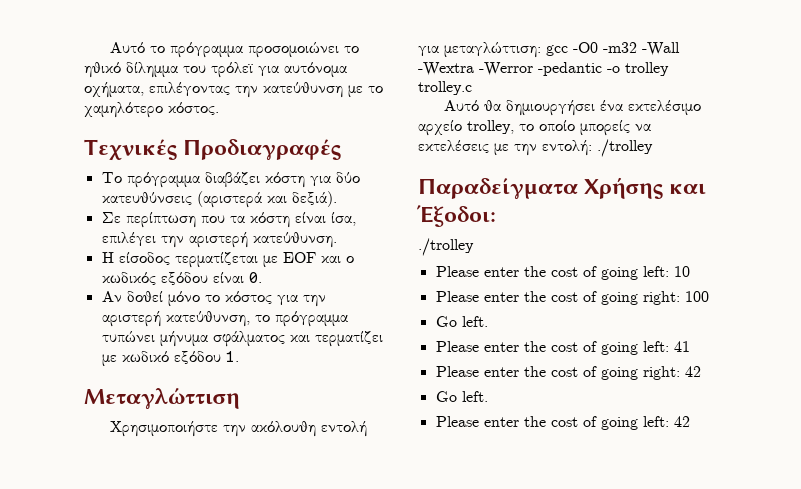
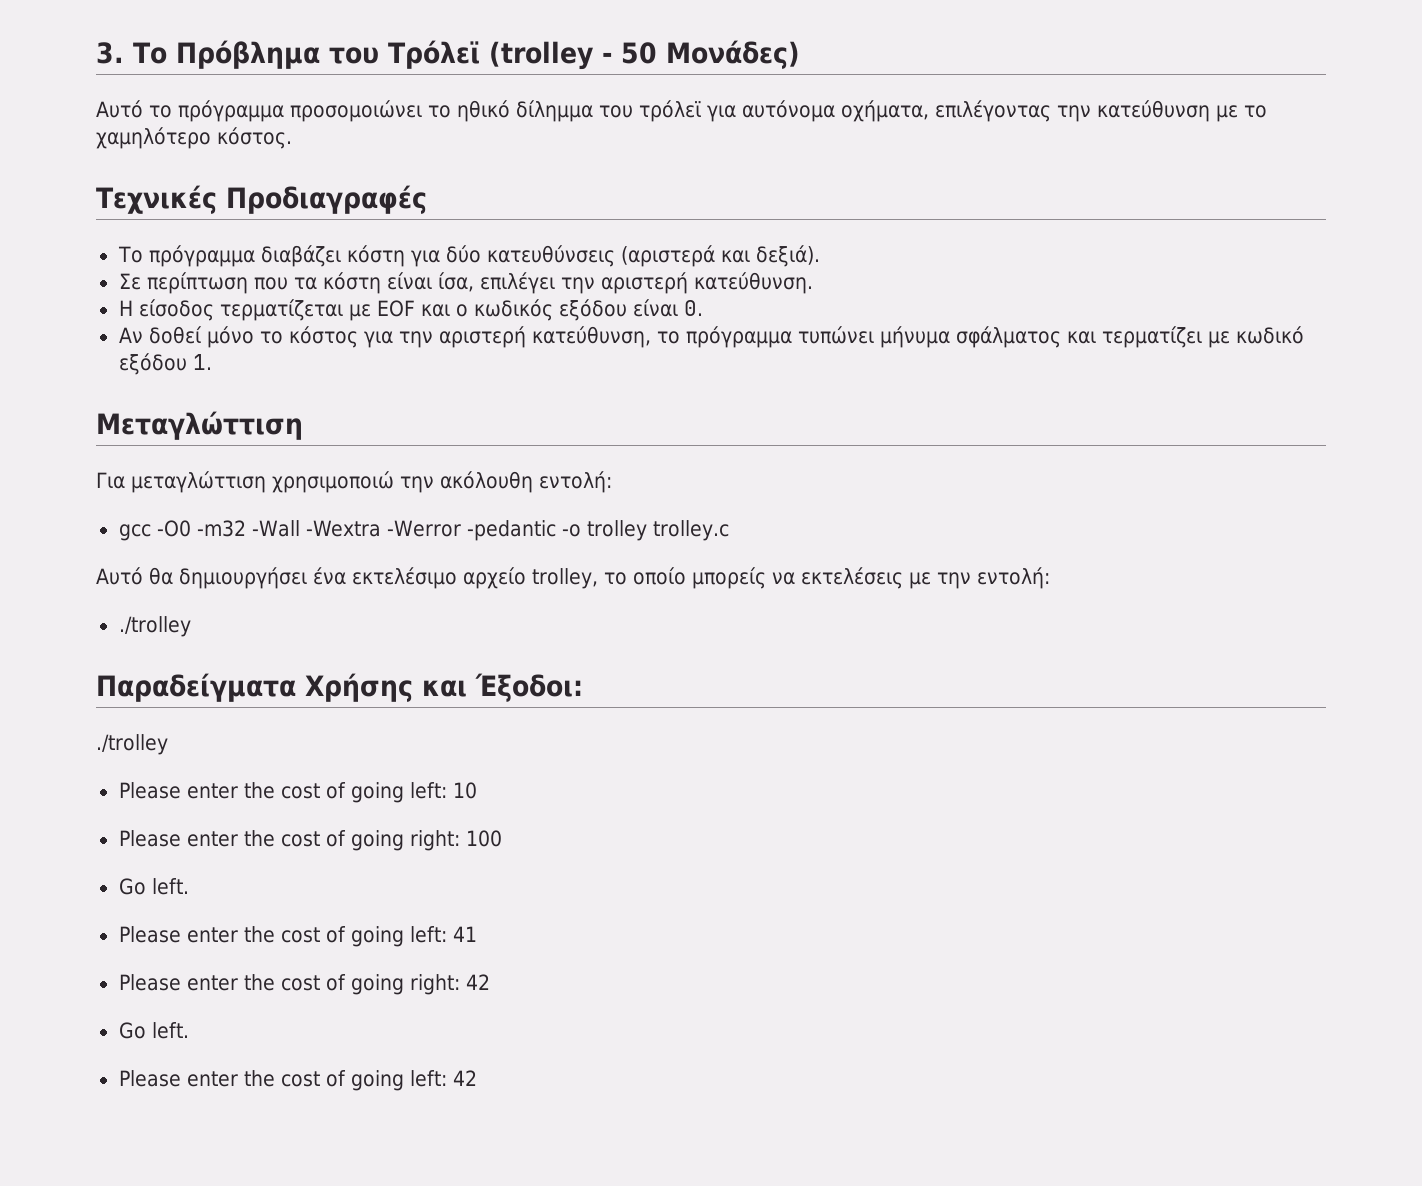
+ 3. Το Πρόβλημα του Τρόλεϊ (trolley - 50 Μονάδες)
- Χρησιμοποιήστε την ακόλουθη εντολή για μεταγλώττιση: gcc -O0 -m32 -Wall -Wextra -Werror -pedantic -o trolley trolley.c
+ Για μεταγλώττιση χρησιμοποιώ την ακόλουθη εντολή:
+ gcc -O0 -m32 -Wall -Wextra -Werror -pedantic -o trolley trolley.c
- Αυτό θα δημιουργήσει ένα εκτελέσιμο αρχείο trolley, το οποίο μπορείς να εκτελέσεις με την εντολή: ./trolley
+ Αυτό θα δημιουργήσει ένα εκτελέσιμο αρχείο trolley, το οποίο μπορείς να εκτελέσεις με την εντολή:
+ ./trolley

